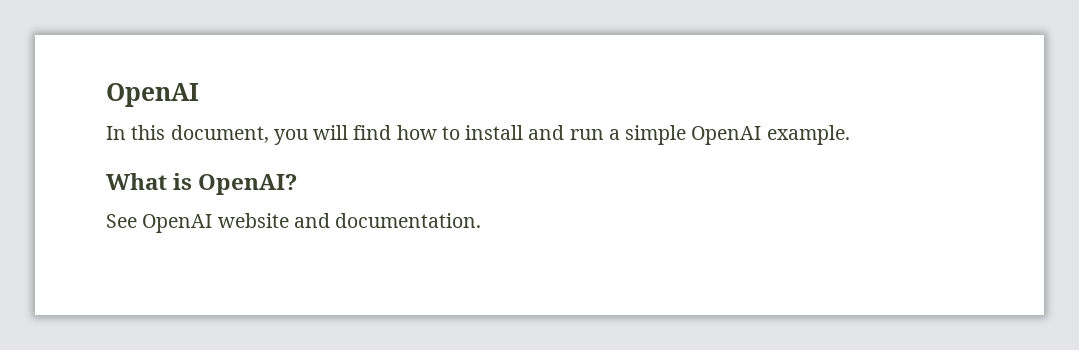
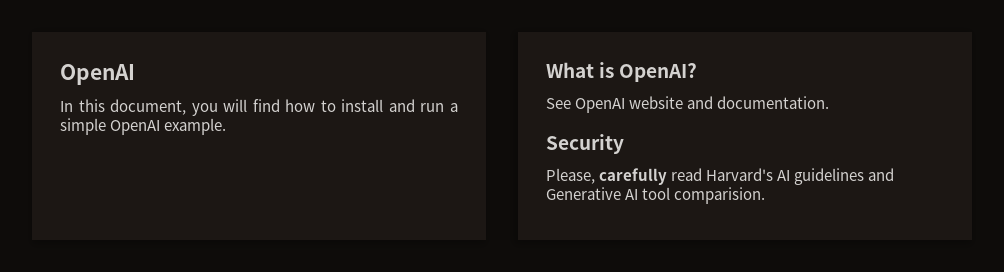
+ Security
+ Please, carefully read Harvard's AI guidelines and Generative AI tool comparision.

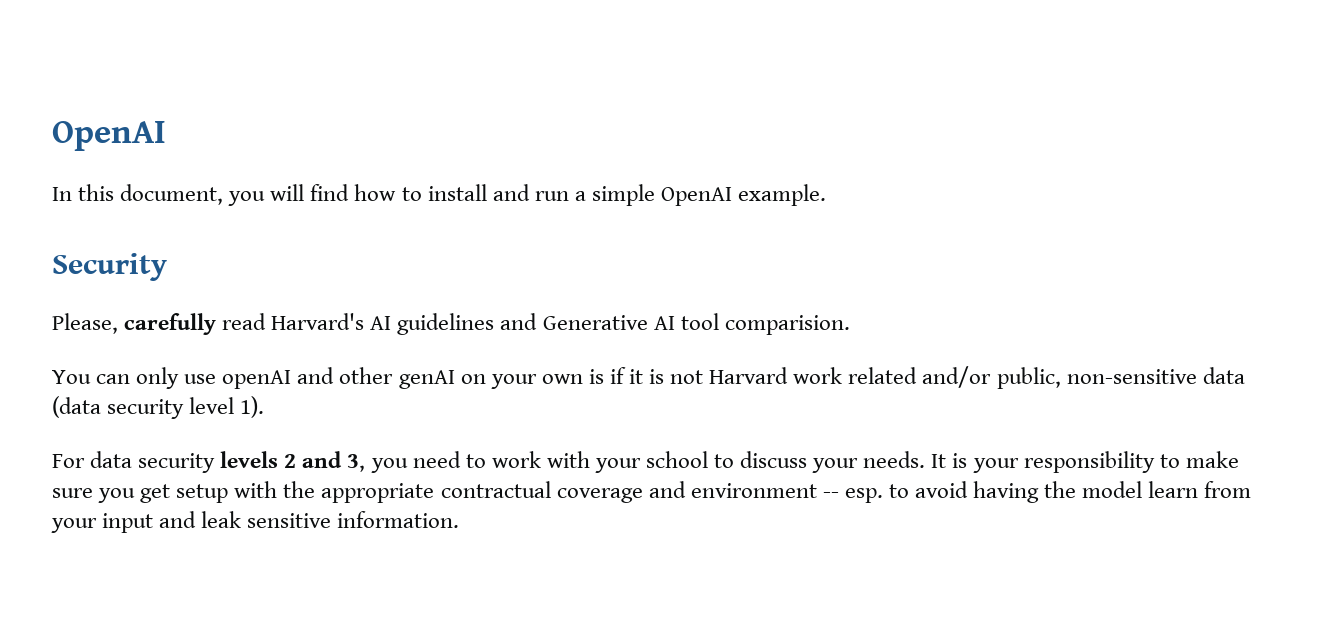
- What is OpenAI?
- See OpenAI website and documentation.
+ You can only use openAI and other genAI on your own is if it is not Harvard work related and/or public, non-sensitive data (data security level 1).
+ For data security levels 2 and 3, you need to work with your school to discuss your needs. It is your responsibility to make sure you get setup with the appropriate contractual coverage and environment -- esp. to avoid having the model learn from your input and leak sensitive information.

